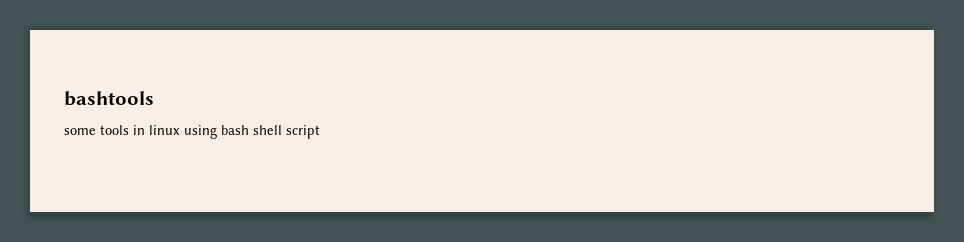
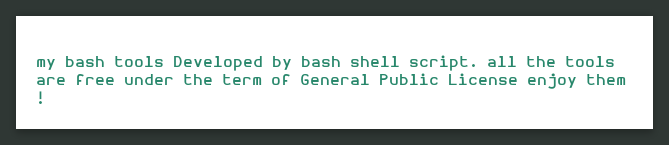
- bashtools
- some tools in linux using bash shell script
+ my bash tools Developed by bash shell script. all the tools are free under the term of General Public License enjoy them !

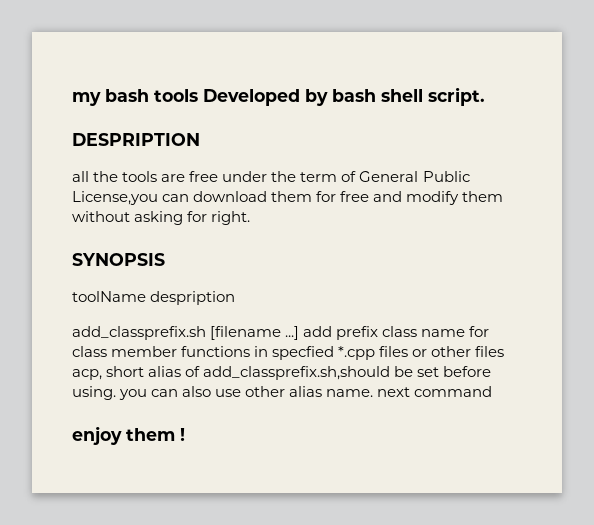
- my bash tools Developed by bash shell script. all the tools are free under the term of General Public License enjoy them !
+ my bash tools Developed by bash shell script.
+ DESPRIPTION
+ all the tools are free under the term of General Public License,you can download them for free and modify them without asking for right.
+ SYNOPSIS
+ toolName despription
+ add_classprefix.sh [filename ...] add prefix class name for class member functions in specfied *.cpp files or other files acp, short alias of add_classprefix.sh,should be set before using. you can also use other alias name. next command
+ enjoy them !

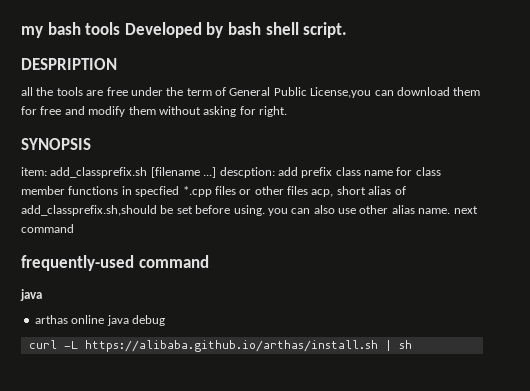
- toolName despription
- add_classprefix.sh [filename ...] add prefix class name for class member functions in specfied *.cpp files or other files acp, short alias of add_classprefix.sh,should be set before using. you can also use other alias name. next command
+ item: add_classprefix.sh [filename ...] descption: add prefix class name for class member functions in specfied *.cpp files or other files acp, short alias of add_classprefix.sh,should be set before using. you can also use other alias name. next command
- enjoy them !
+ frequently-used command
+ java
+ arthas online java debug
+ curl -L https://alibaba.github.io/arthas/install.sh | sh

